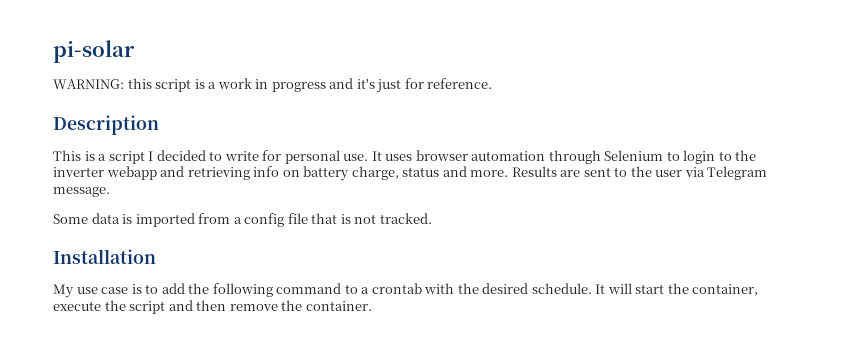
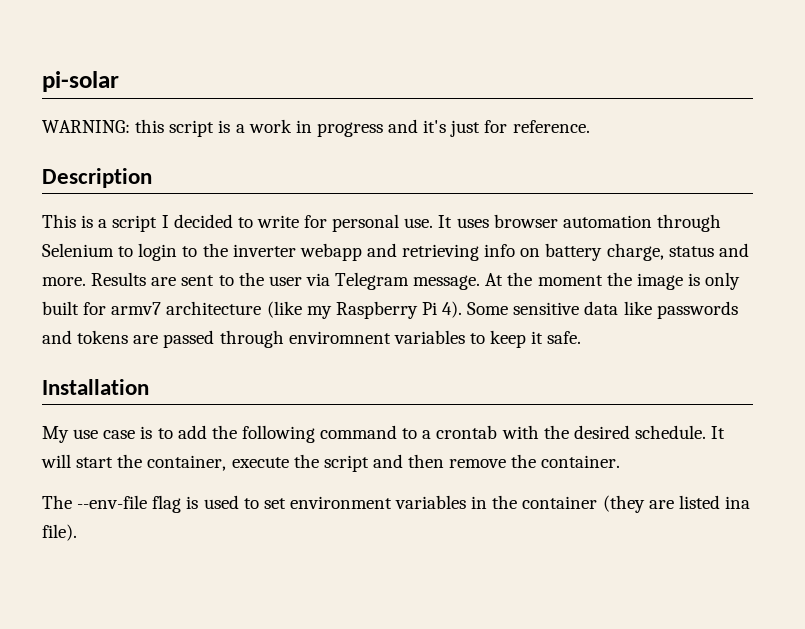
- Results are sent to the user via Telegram message.
- Some data is imported from a config file that is not tracked.
+ Results are sent to the user via Telegram message. At the moment the image is only built for armv7 architecture (like my Raspberry Pi 4). Some sensitive data like passwords and tokens are passed through enviromnent variables to keep it safe.
+ The --env-file flag is used to set environment variables in the container (they are listed ina file).

